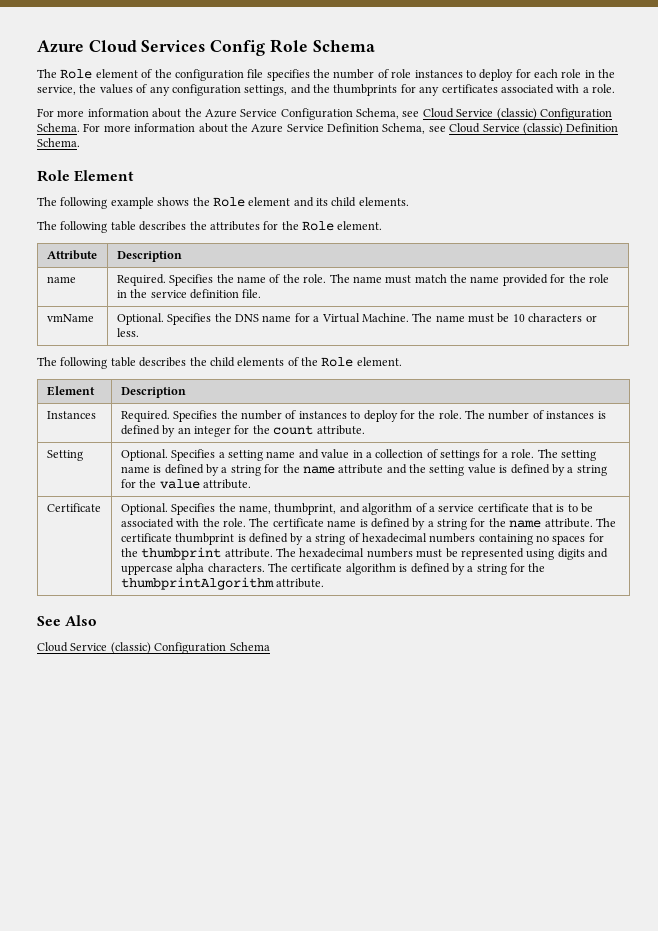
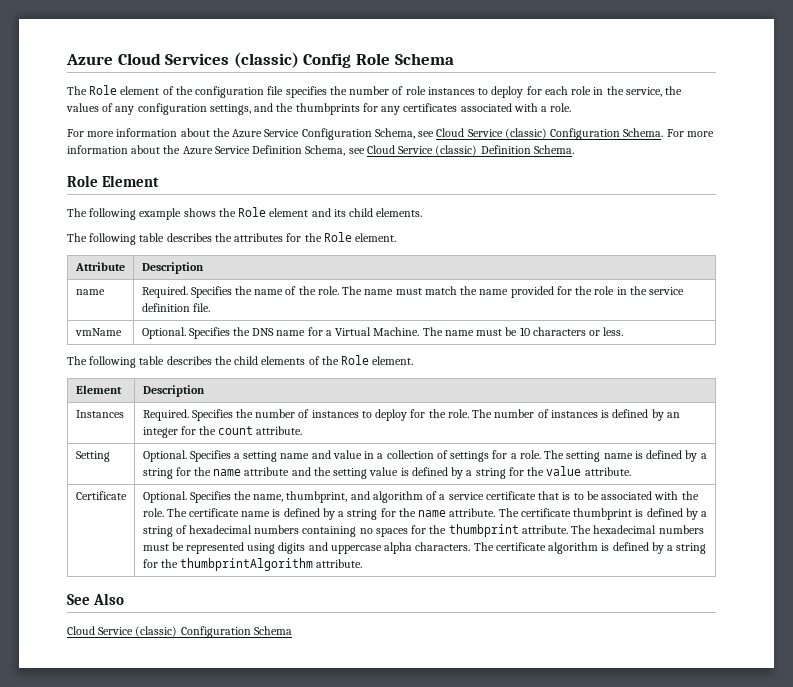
- Azure Cloud Services Config Role Schema
+ Azure Cloud Services (classic) Config Role Schema

